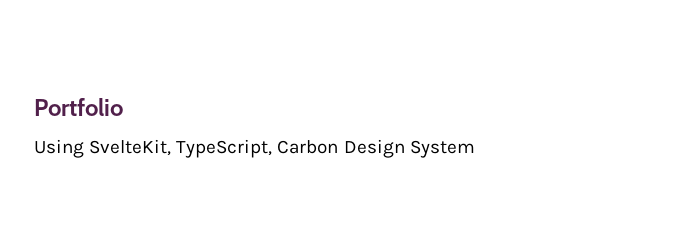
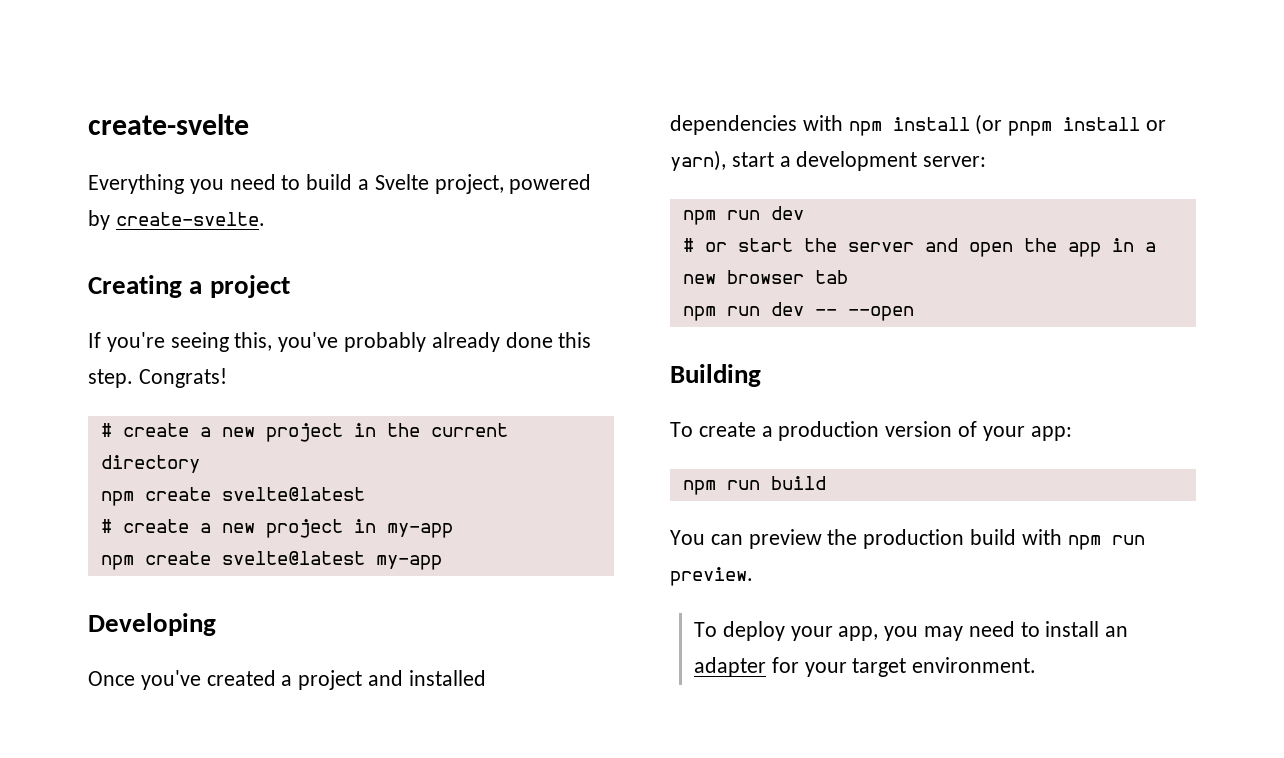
- Portfolio
- Using SvelteKit, TypeScript, Carbon Design System
+ create-svelte
+ Everything you need to build a Svelte project, powered by create-svelte.
+ Creating a project
+ If you're seeing this, you've probably already done this step. Congrats!
+ # create a new project in the current directory
+ npm create svelte@latest
+ # create a new project in my-app
+ npm create svelte@latest my-app
+ Developing
+ Once you've created a project and installed dependencies with npm install (or pnpm install or yarn), start a development server:
+ npm run dev
+ # or start the server and open the app in a new browser tab
+ npm run dev -- --open
+ Building
+ To create a production version of your app:
+ npm run build
+ You can preview the production build with npm run preview.
+ To deploy your app, you may need to install an adapter for your target environment.

